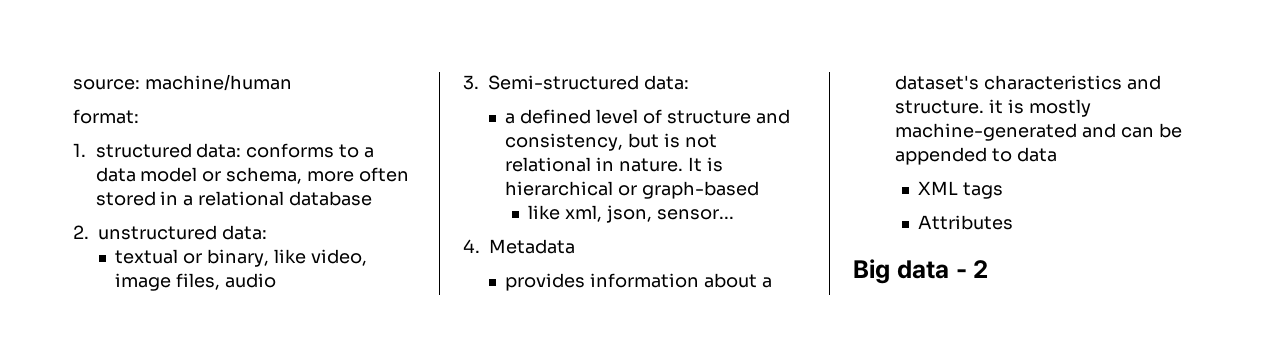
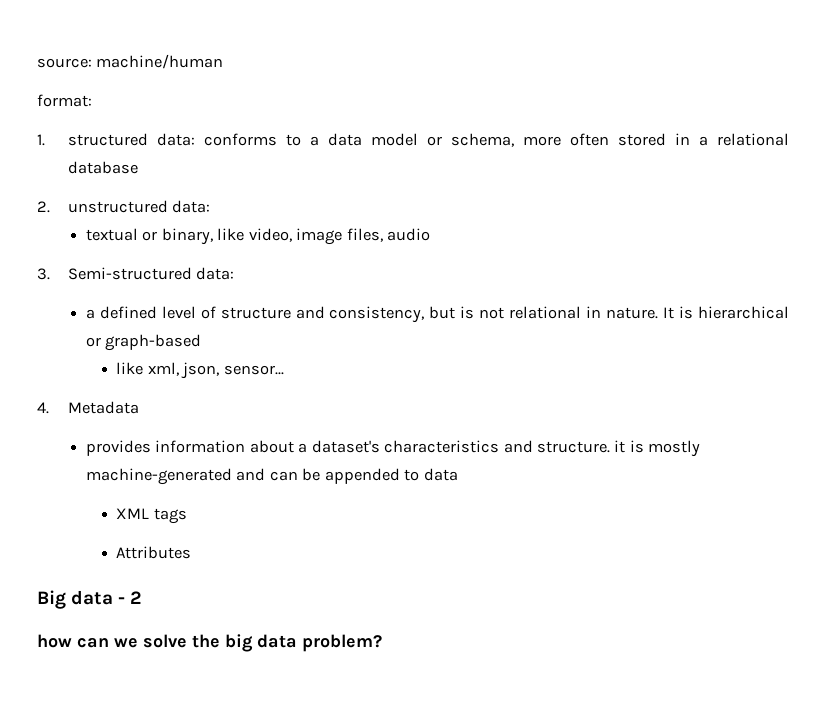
+ how can we solve the big data problem?

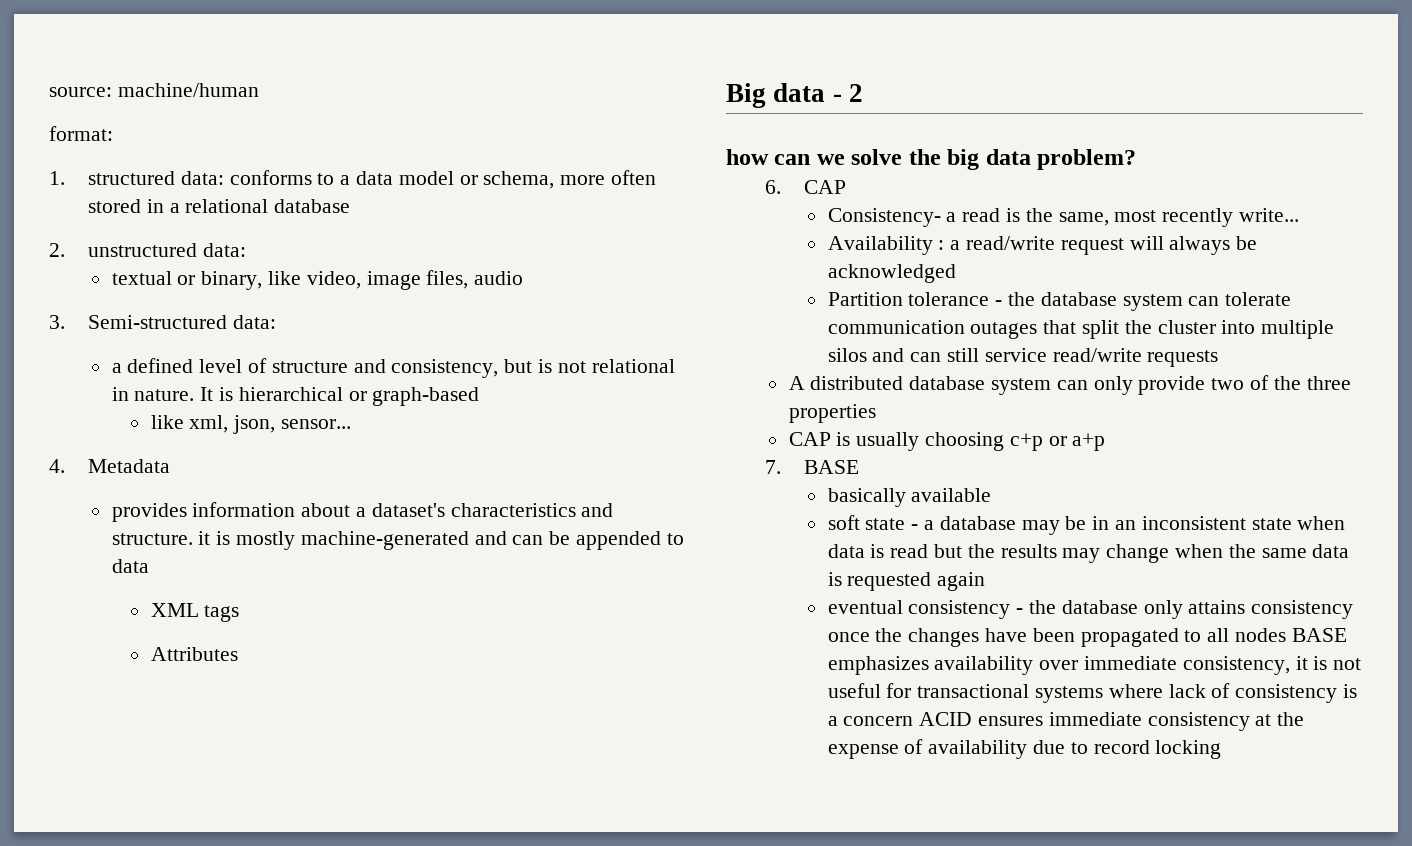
+ 6. CAP
+ Consistency- a read is the same, most recently write...
+ Availability : a read/write request will always be acknowledged
+ Partition tolerance - the database system can tolerate communication outages that split the cluster into multiple silos and can still service read/write requests
+ A distributed database system can only provide two of the three properties
+ CAP is usually choosing c+p or a+p
+ 7. BASE
+ basically available
+ soft state - a database may be in an inconsistent state when data is read but the results may change when the same data is requested again
+ eventual consistency - the database only attains consistency once the changes have been propagated to all nodes BASE emphasizes availability over immediate consistency, it is not useful for transactional systems where lack of consistency is a concern ACID ensures immediate consistency at the expense of availability due to record locking

